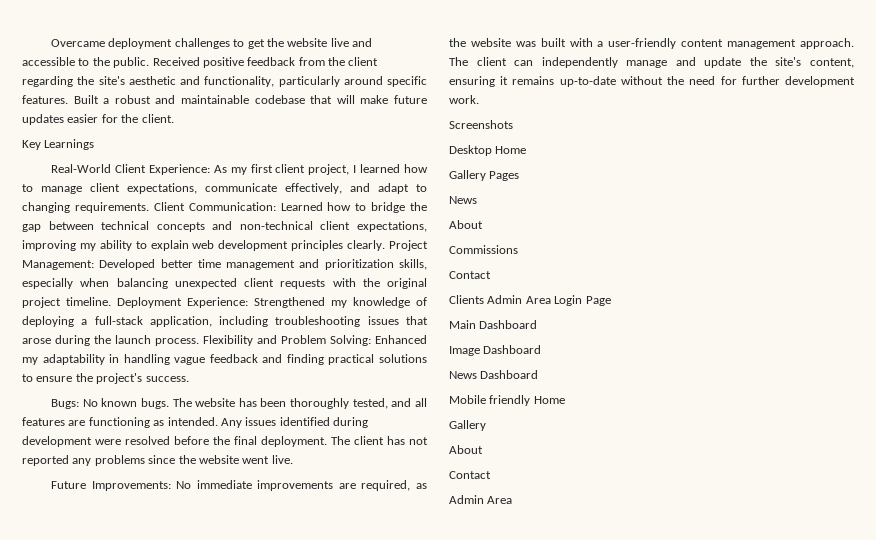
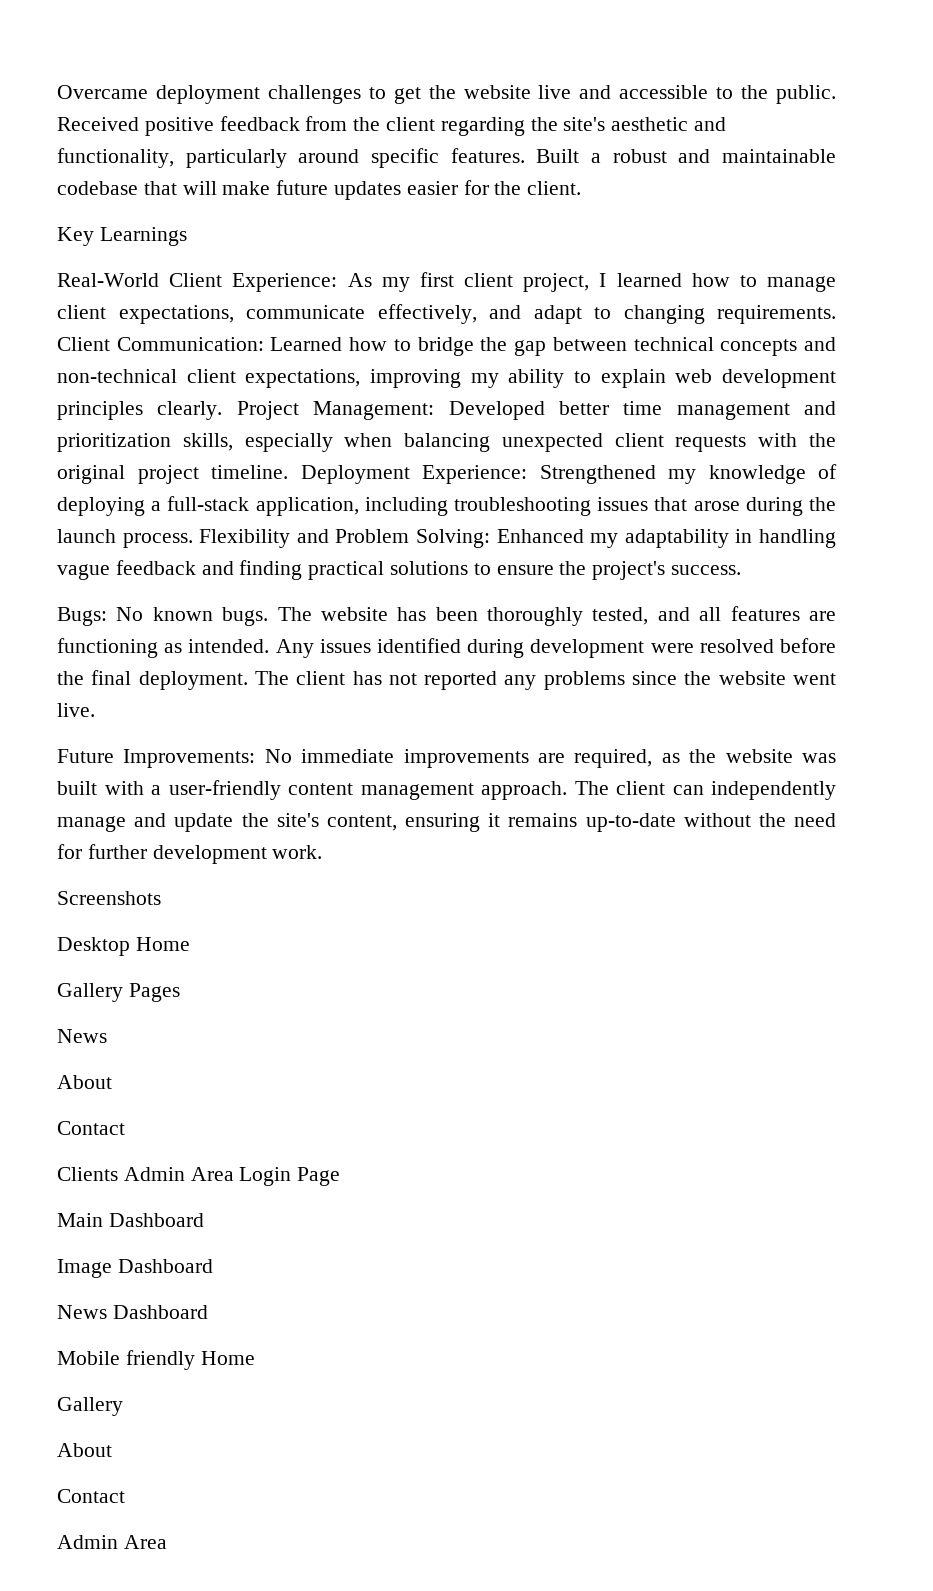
- Commissions

